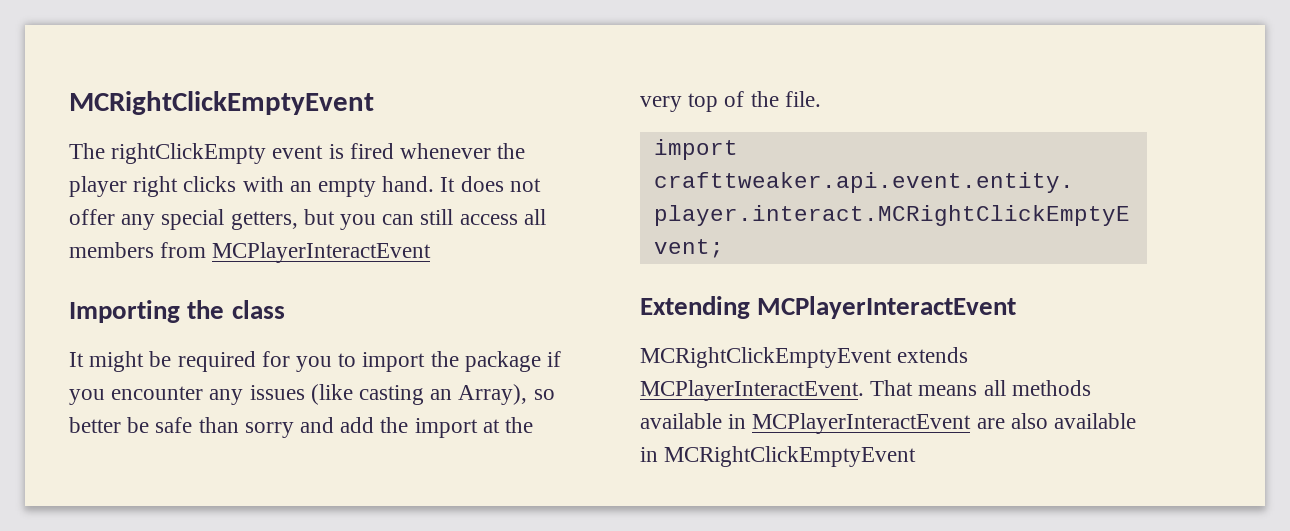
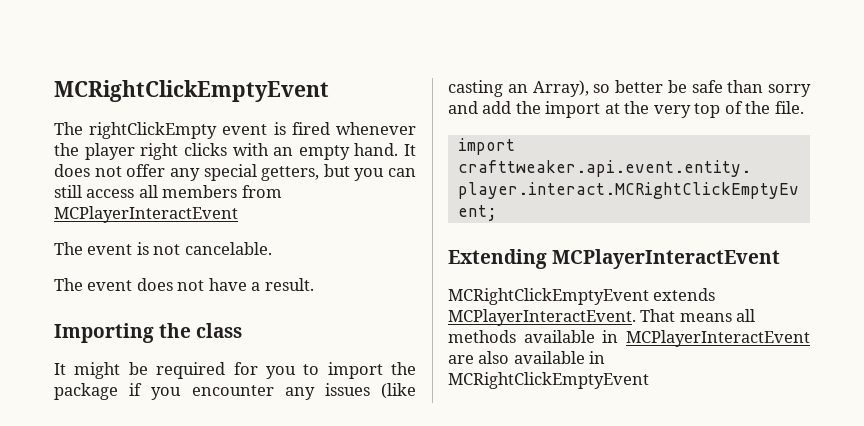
+ The event is not cancelable.
+ The event does not have a result.

